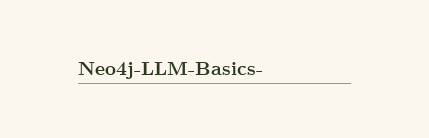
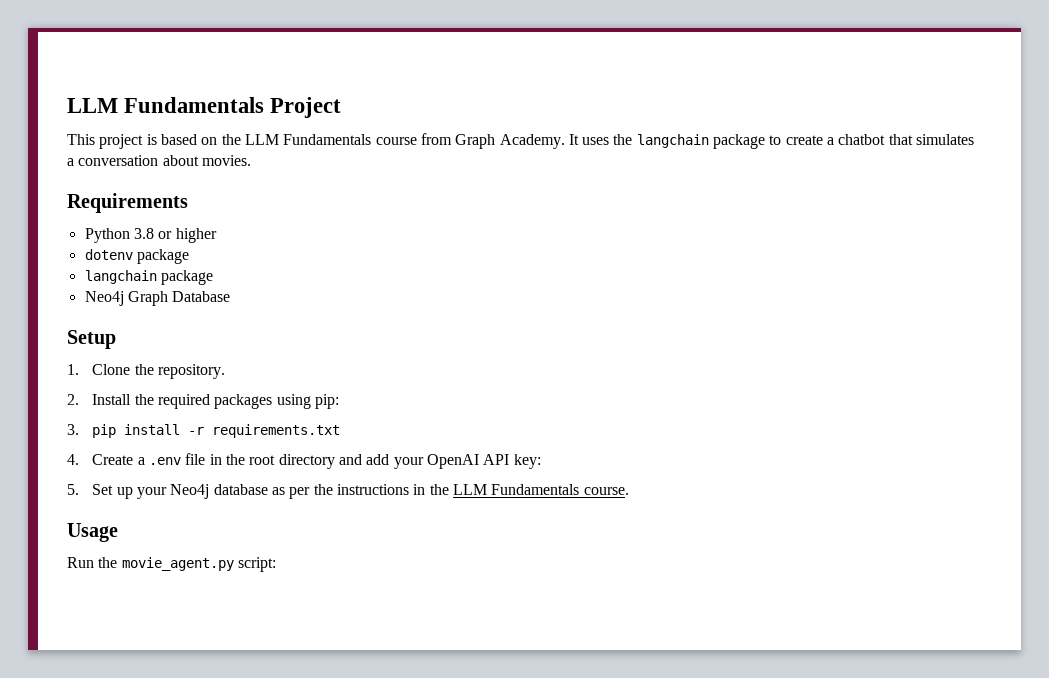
- Neo4j-LLM-Basics-
+ LLM Fundamentals Project
+ This project is based on the LLM Fundamentals course from Graph Academy. It uses the langchain package to create a chatbot that simulates a conversation about movies.
+ Requirements
+ Python 3.8 or higher
+ dotenv package
+ langchain package
+ Neo4j Graph Database
+ Setup
+ 1. Clone the repository.
+ 2. Install the required packages using pip:
+ 3. pip install -r requirements.txt
+ 4. Create a .env file in the root directory and add your OpenAI API key:
+ 5. Set up your Neo4j database as per the instructions in the LLM Fundamentals course.
+ Usage
+ Run the movie_agent.py script:

